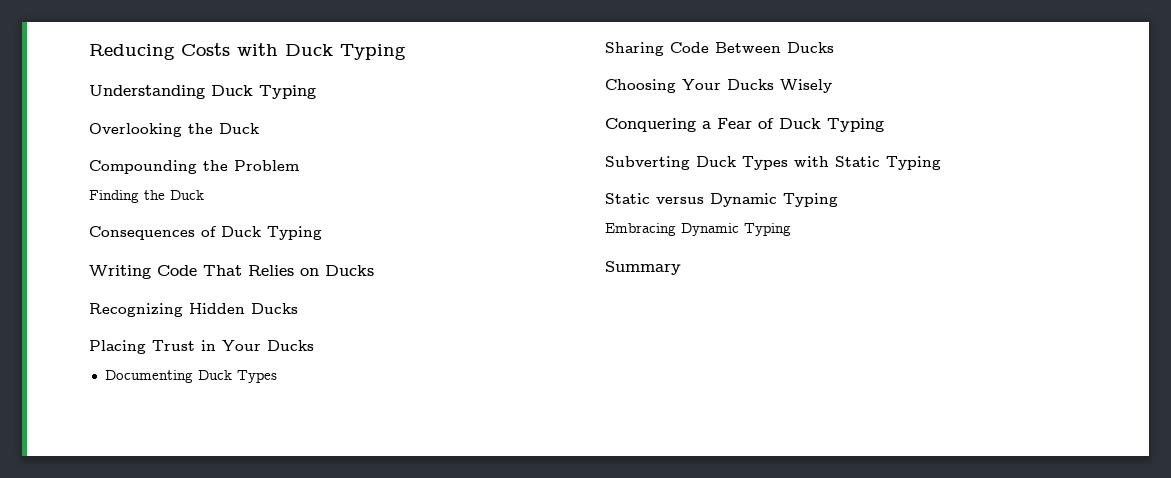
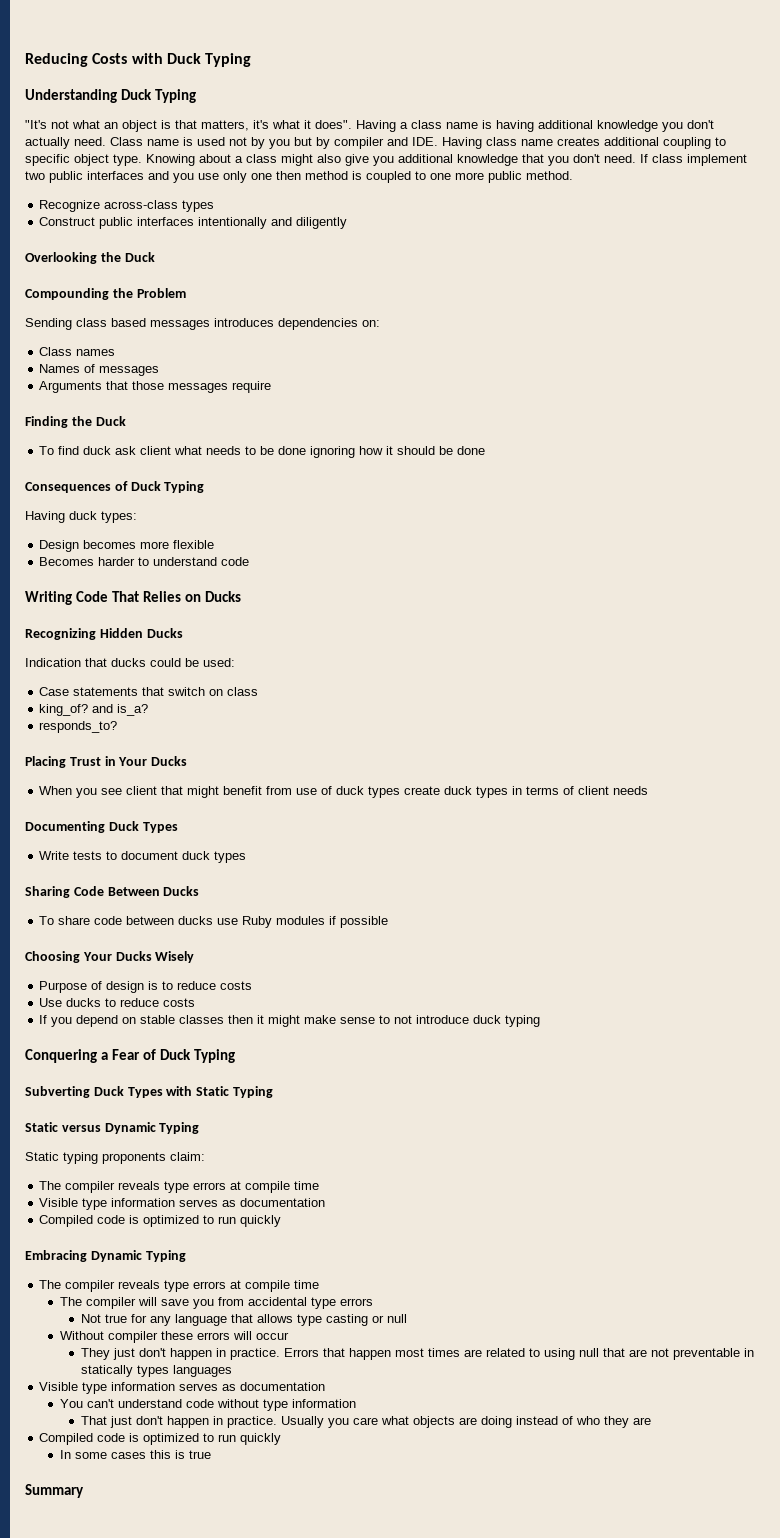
+ "It's not what an object is that matters, it's what it does". Having a class name is having additional knowledge you don't actually need. Class name is used not by you but by compiler and IDE. Having class name creates additional coupling to specific object type. Knowing about a class might also give you additional knowledge that you don't need. If class implement two public interfaces and you use only one then method is coupled to one more public method.
+ Recognize across-class types
+ Construct public interfaces intentionally and diligently
+ Sending class based messages introduces dependencies on:
+ Class names
+ Names of messages
+ Arguments that those messages require
  Finding the Duck
+ To find duck ask client what needs to be done ignoring how it should be done
  Consequences of Duck Typing
+ Having duck types:
+ Design becomes more flexible
+ Becomes harder to understand code
+ Indication that ducks could be used:
+ Case statements that switch on class
+ king_of? and is_a?
+ responds_to?
+ When you see client that might benefit from use of duck types create duck types in terms of client needs
  Documenting Duck Types
+ Write tests to document duck types
  Sharing Code Between Ducks
+ To share code between ducks use Ruby modules if possible
  Choosing Your Ducks Wisely
+ Purpose of design is to reduce costs
+ Use ducks to reduce costs
+ If you depend on stable classes then it might make sense to not introduce duck typing
+ Static typing proponents claim:
+ The compiler reveals type errors at compile time
+ Visible type information serves as documentation
+ Compiled code is optimized to run quickly
  Embracing Dynamic Typing
+ The compiler reveals type errors at compile time
+ The compiler will save you from accidental type errors
+ Not true for any language that allows type casting or null
+ Without compiler these errors will occur
+ They just don't happen in practice. Errors that happen most times are related to using null that are not preventable in statically types languages
+ Visible type information serves as documentation
+ You can't understand code without type information
+ That just don't happen in practice. Usually you care what objects are doing instead of who they are
+ Compiled code is optimized to run quickly
+ In some cases this is true

